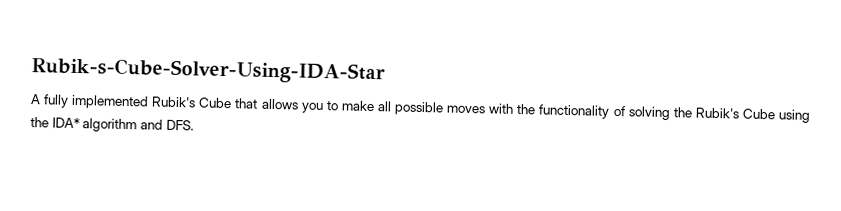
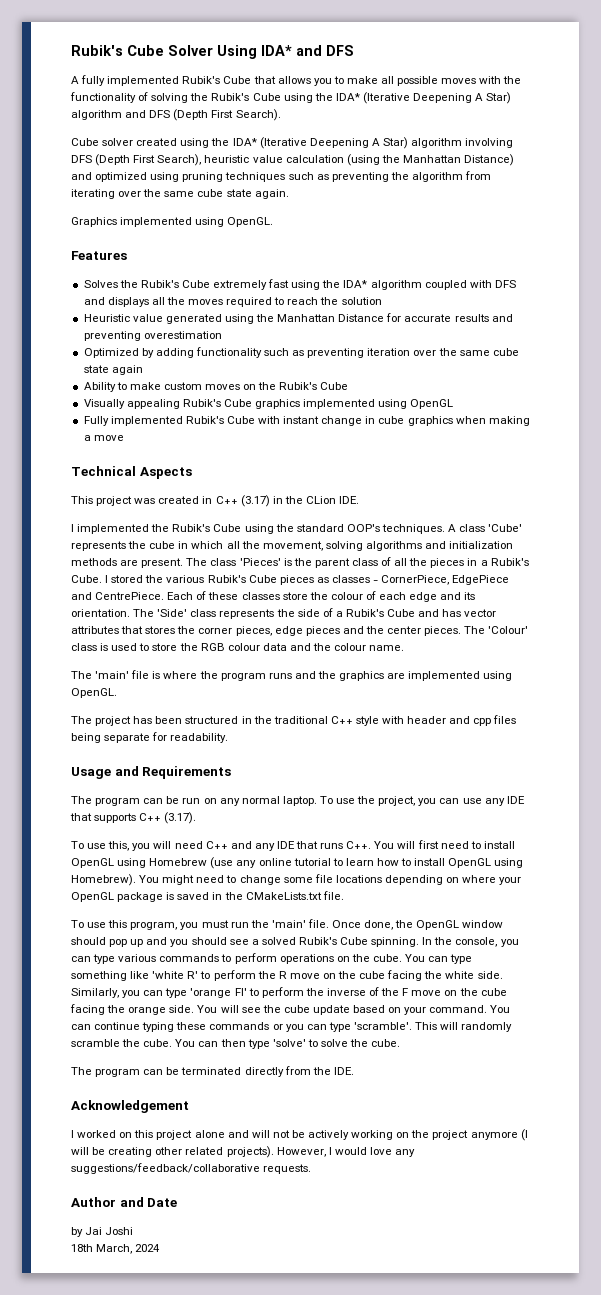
- Rubik-s-Cube-Solver-Using-IDA-Star
+ Rubik's Cube Solver Using IDA* and DFS
- A fully implemented Rubik's Cube that allows you to make all possible moves with the functionality of solving the Rubik's Cube using the IDA* algorithm and DFS.
+ A fully implemented Rubik's Cube that allows you to make all possible moves with the functionality of solving the Rubik's Cube using the IDA* (Iterative Deepening A Star) algorithm and DFS (Depth First Search).
+ Cube solver created using the IDA* (Iterative Deepening A Star) algorithm involving DFS (Depth First Search), heuristic value calculation (using the Manhattan Distance) and optimized using pruning techniques such as preventing the algorithm from iterating over the same cube state again.
+ Graphics implemented using OpenGL.
+ Features
+ Solves the Rubik's Cube extremely fast using the IDA* algorithm coupled with DFS and displays all the moves required to reach the solution
+ Heuristic value generated using the Manhattan Distance for accurate results and preventing overestimation
+ Optimized by adding functionality such as preventing iteration over the same cube state again
+ Ability to make custom moves on the Rubik's Cube
+ Visually appealing Rubik's Cube graphics implemented using OpenGL
+ Fully implemented Rubik's Cube with instant change in cube graphics when making a move
+ Technical Aspects
+ This project was created in C++ (3.17) in the CLion IDE.
+ I implemented the Rubik's Cube using the standard OOP's techniques. A class 'Cube' represents the cube in which all the movement, solving algorithms and initialization methods are present. The class 'Pieces' is the parent class of all the pieces in a Rubik's Cube. I stored the various Rubik's Cube pieces as classes - CornerPiece, EdgePiece and CentrePiece. Each of these classes store the colour of each edge and its orientation. The 'Side' class represents the side of a Rubik's Cube and has vector attributes that stores the corner pieces, edge pieces and the center pieces. The 'Colour' class is used to store the RGB colour data and the colour name.
+ The 'main' file is where the program runs and the graphics are implemented using OpenGL.
+ The project has been structured in the traditional C++ style with header and cpp files being separate for readability.
+ Usage and Requirements
+ The program can be run on any normal laptop. To use the project, you can use any IDE that supports C++ (3.17).
+ To use this, you will need C++ and any IDE that runs C++. You will first need to install OpenGL using Homebrew (use any online tutorial to learn how to install OpenGL using Homebrew). You might need to change some file locations depending on where your OpenGL package is saved in the CMakeLists.txt file.
+ To use this program, you must run the 'main' file. Once done, the OpenGL window should pop up and you should see a solved Rubik's Cube spinning. In the console, you can type various commands to perform operations on the cube. You can type something like 'white R' to perform the R move on the cube facing the white side. Similarly, you can type 'orange FI' to perform the inverse of the F move on the cube facing the orange side. You will see the cube update based on your command. You can continue typing these commands or you can type 'scramble'. This will randomly scramble the cube. You can then type 'solve' to solve the cube.
+ The program can be terminated directly from the IDE.
+ Acknowledgement
+ I worked on this project alone and will not be actively working on the project anymore (I will be creating other related projects). However, I would love any suggestions/feedback/collaborative requests.
+ Author and Date
+ by Jai Joshi
+ 18th March, 2024

